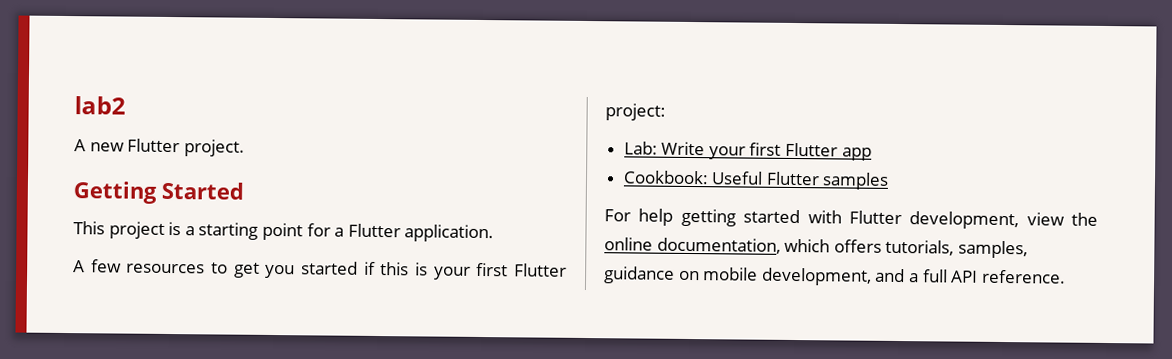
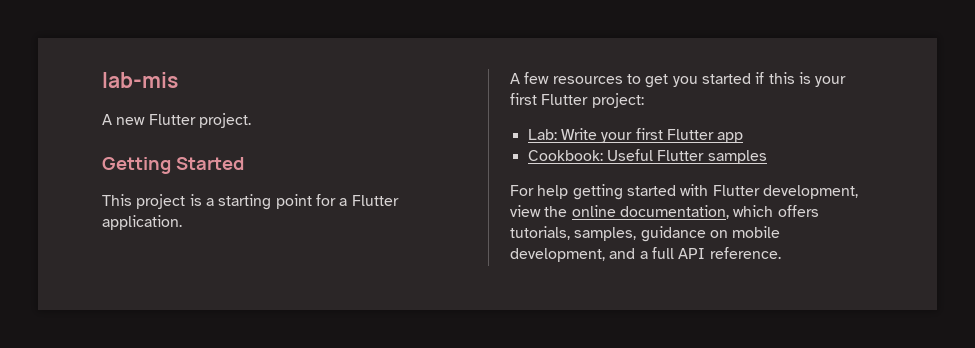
- lab2
+ lab-mis

